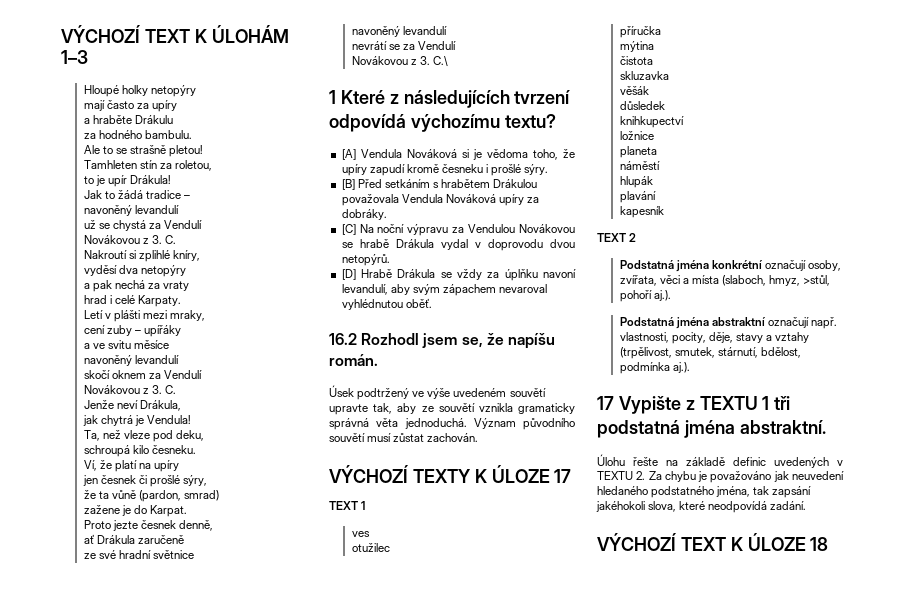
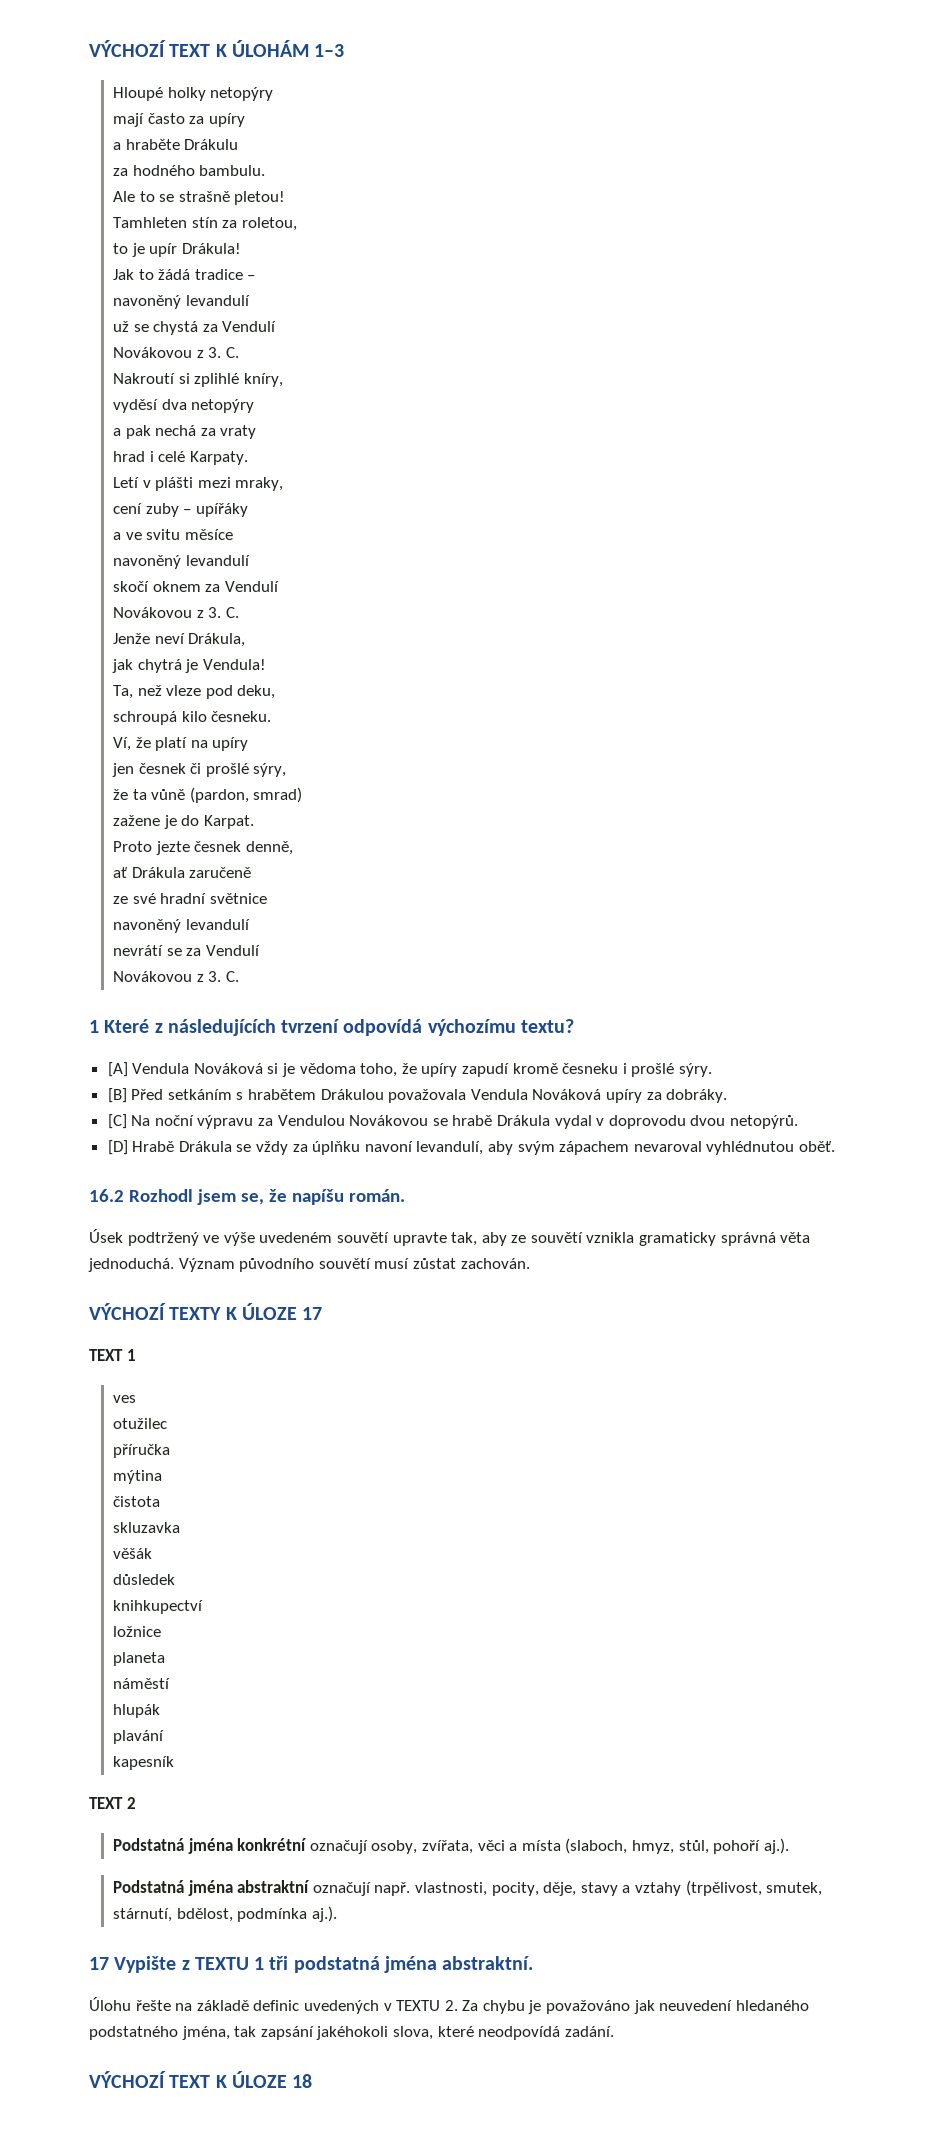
  nevrátí se za Vendulí
- Novákovou z 3. C.\
+ Novákovou z 3. C.
- Podstatná jména konkrétní označují osoby, zvířata, věci a místa (slaboch, hmyz, >stůl, pohoří aj.).
+ Podstatná jména konkrétní označují osoby, zvířata, věci a místa (slaboch, hmyz, stůl, pohoří aj.).

